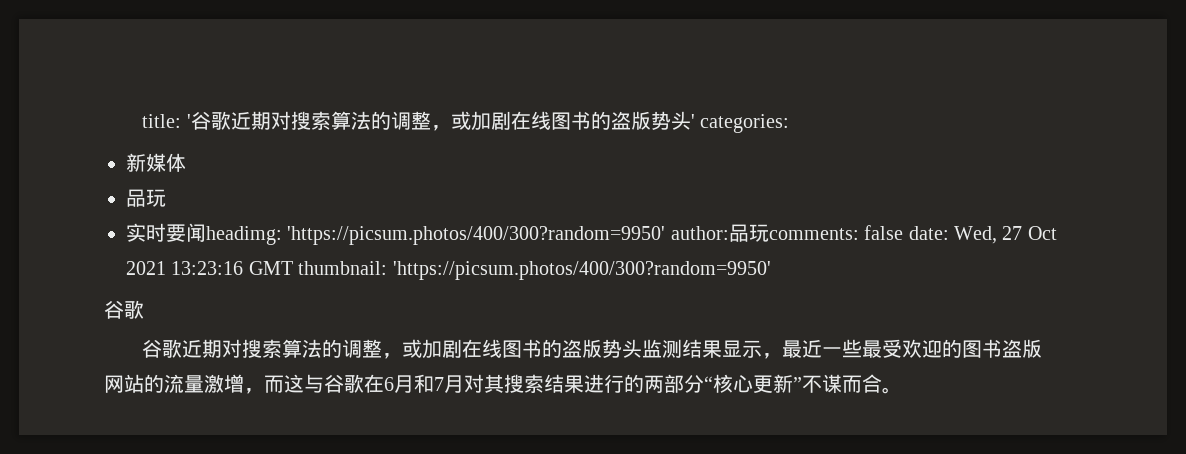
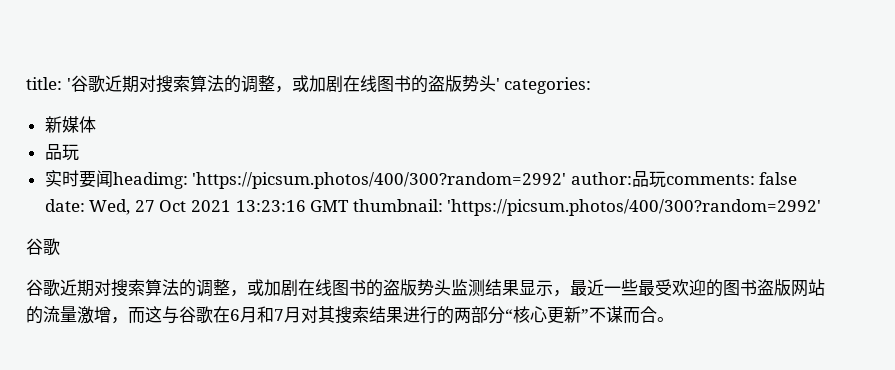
- 实时要闻headimg: 'https://picsum.photos/400/300?random=9950' author:品玩comments: false date: Wed, 27 Oct 2021 13:23:16 GMT thumbnail: 'https://picsum.photos/400/300?random=9950'
+ 实时要闻headimg: 'https://picsum.photos/400/300?random=2992' author:品玩comments: false date: Wed, 27 Oct 2021 13:23:16 GMT thumbnail: 'https://picsum.photos/400/300?random=2992'

